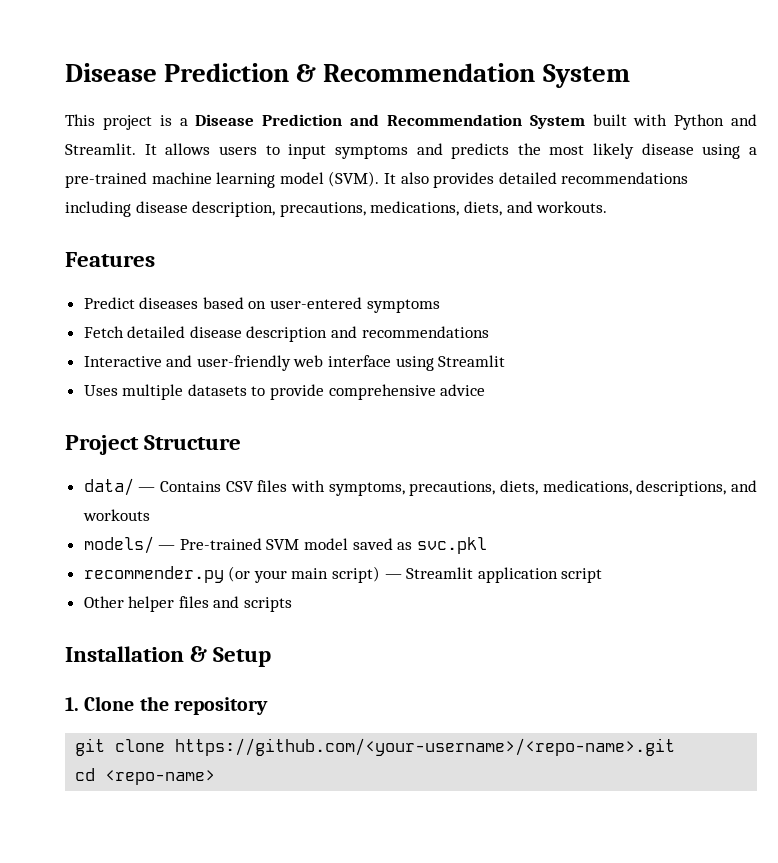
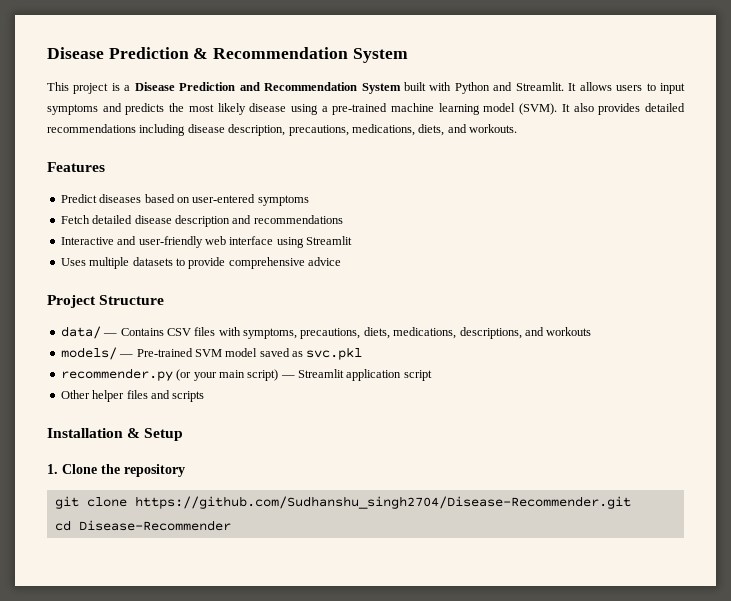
- git clone https://github.com/<your-username>/<repo-name>.git
+ git clone https://github.com/Sudhanshu_singh2704/Disease-Recommender.git
- cd <repo-name>
+ cd Disease-Recommender

